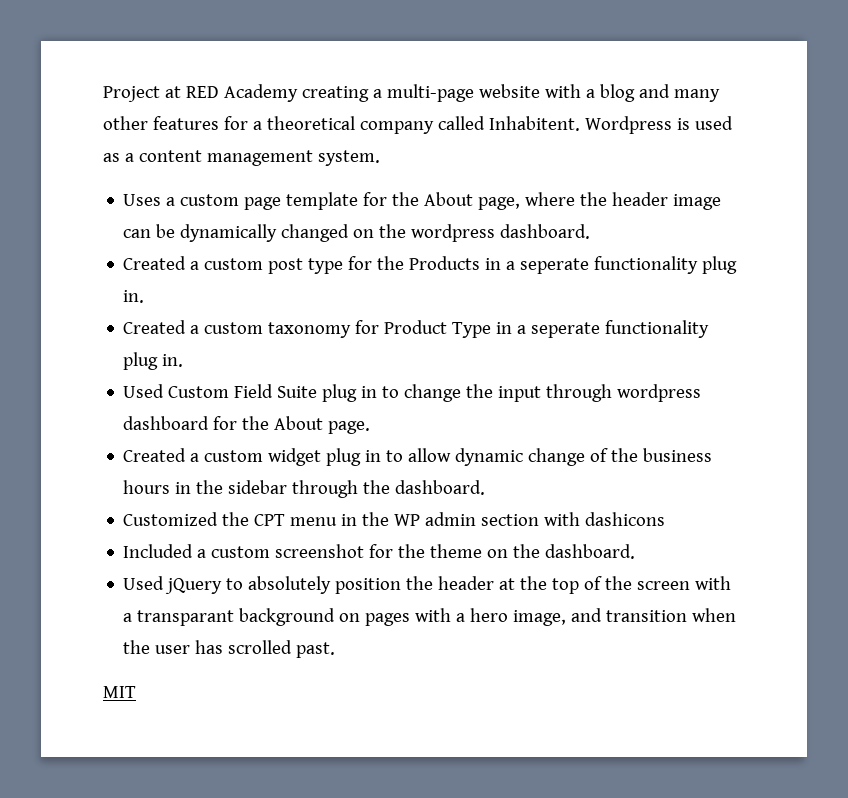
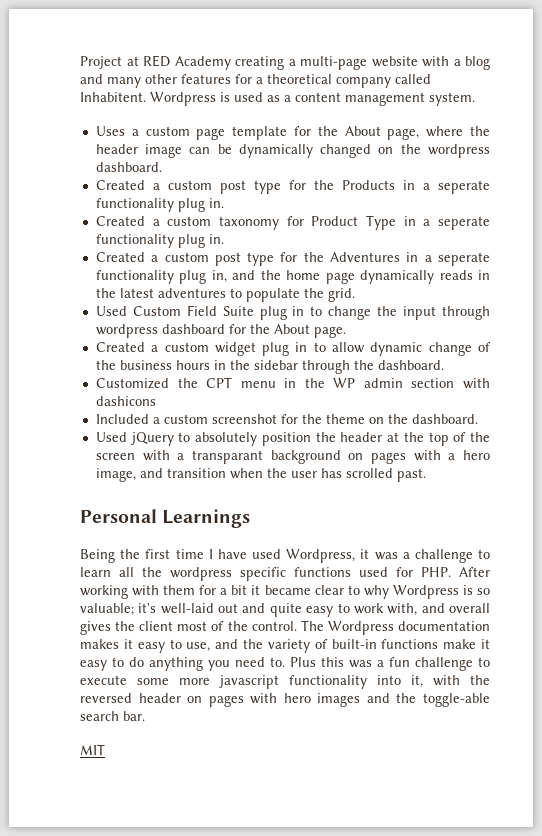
+ Created a custom post type for the Adventures in a seperate functionality plug in, and the home page dynamically reads in the latest adventures to populate the grid.
+ Personal Learnings
+ Being the first time I have used Wordpress, it was a challenge to learn all the wordpress specific functions used for PHP. After working with them for a bit it became clear to why Wordpress is so valuable; it's well-laid out and quite easy to work with, and overall gives the client most of the control. The Wordpress documentation makes it easy to use, and the variety of built-in functions make it easy to do anything you need to. Plus this was a fun challenge to execute some more javascript functionality into it, with the reversed header on pages with hero images and the toggle-able search bar.

